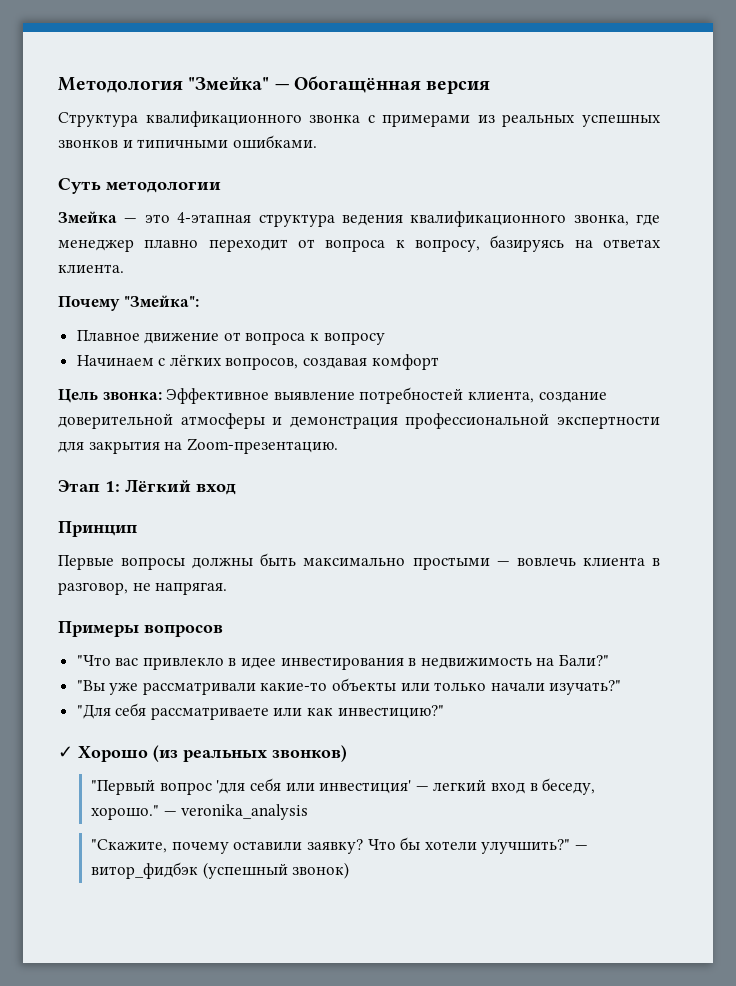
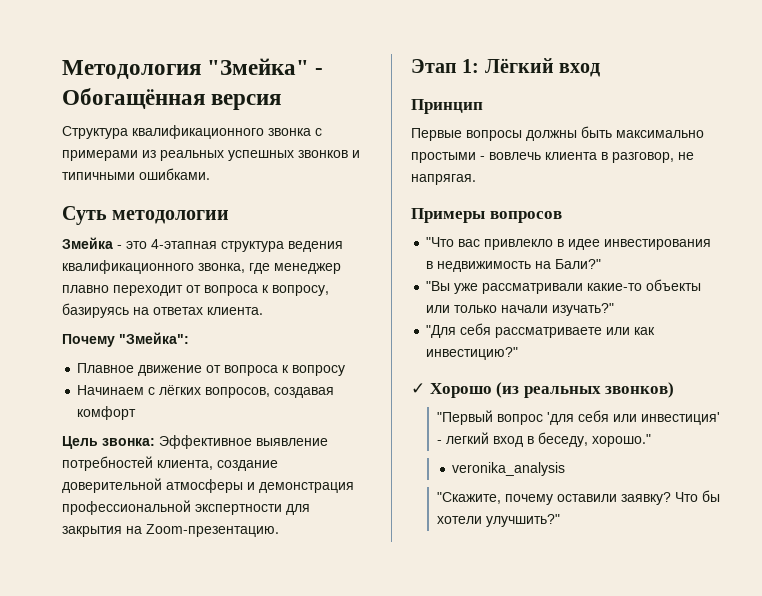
- Методология "Змейка" — Обогащённая версия
+ Методология "Змейка" - Обогащённая версия
- Змейка — это 4-этапная структура ведения квалификационного звонка, где менеджер плавно переходит от вопроса к вопросу, базируясь на ответах клиента.
+ Змейка - это 4-этапная структура ведения квалификационного звонка, где менеджер плавно переходит от вопроса к вопросу, базируясь на ответах клиента.
- Первые вопросы должны быть максимально простыми — вовлечь клиента в разговор, не напрягая.
+ Первые вопросы должны быть максимально простыми - вовлечь клиента в разговор, не напрягая.
- "Первый вопрос 'для себя или инвестиция' — легкий вход в беседу, хорошо." — veronika_analysis
+ "Первый вопрос 'для себя или инвестиция' - легкий вход в беседу, хорошо."
+ veronika_analysis
- — витор_фидбэк (успешный звонок)

